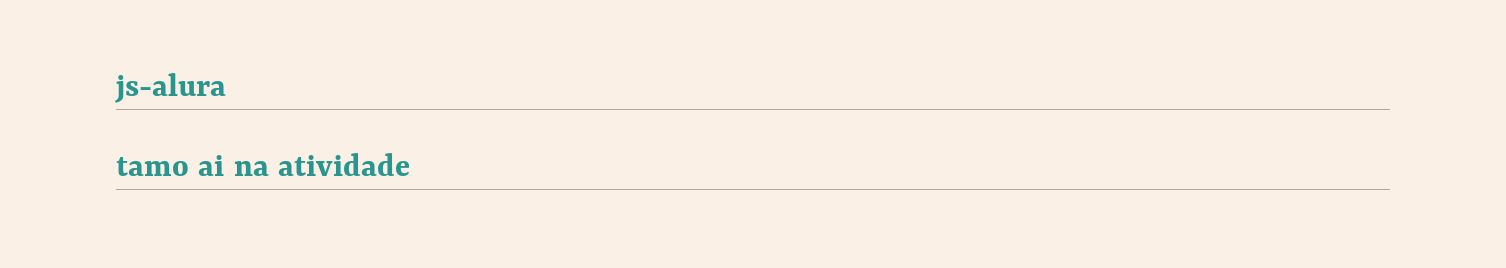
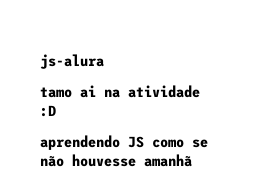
- tamo ai na atividade
+ tamo ai na atividade :D
+ aprendendo JS como se não houvesse amanhã

